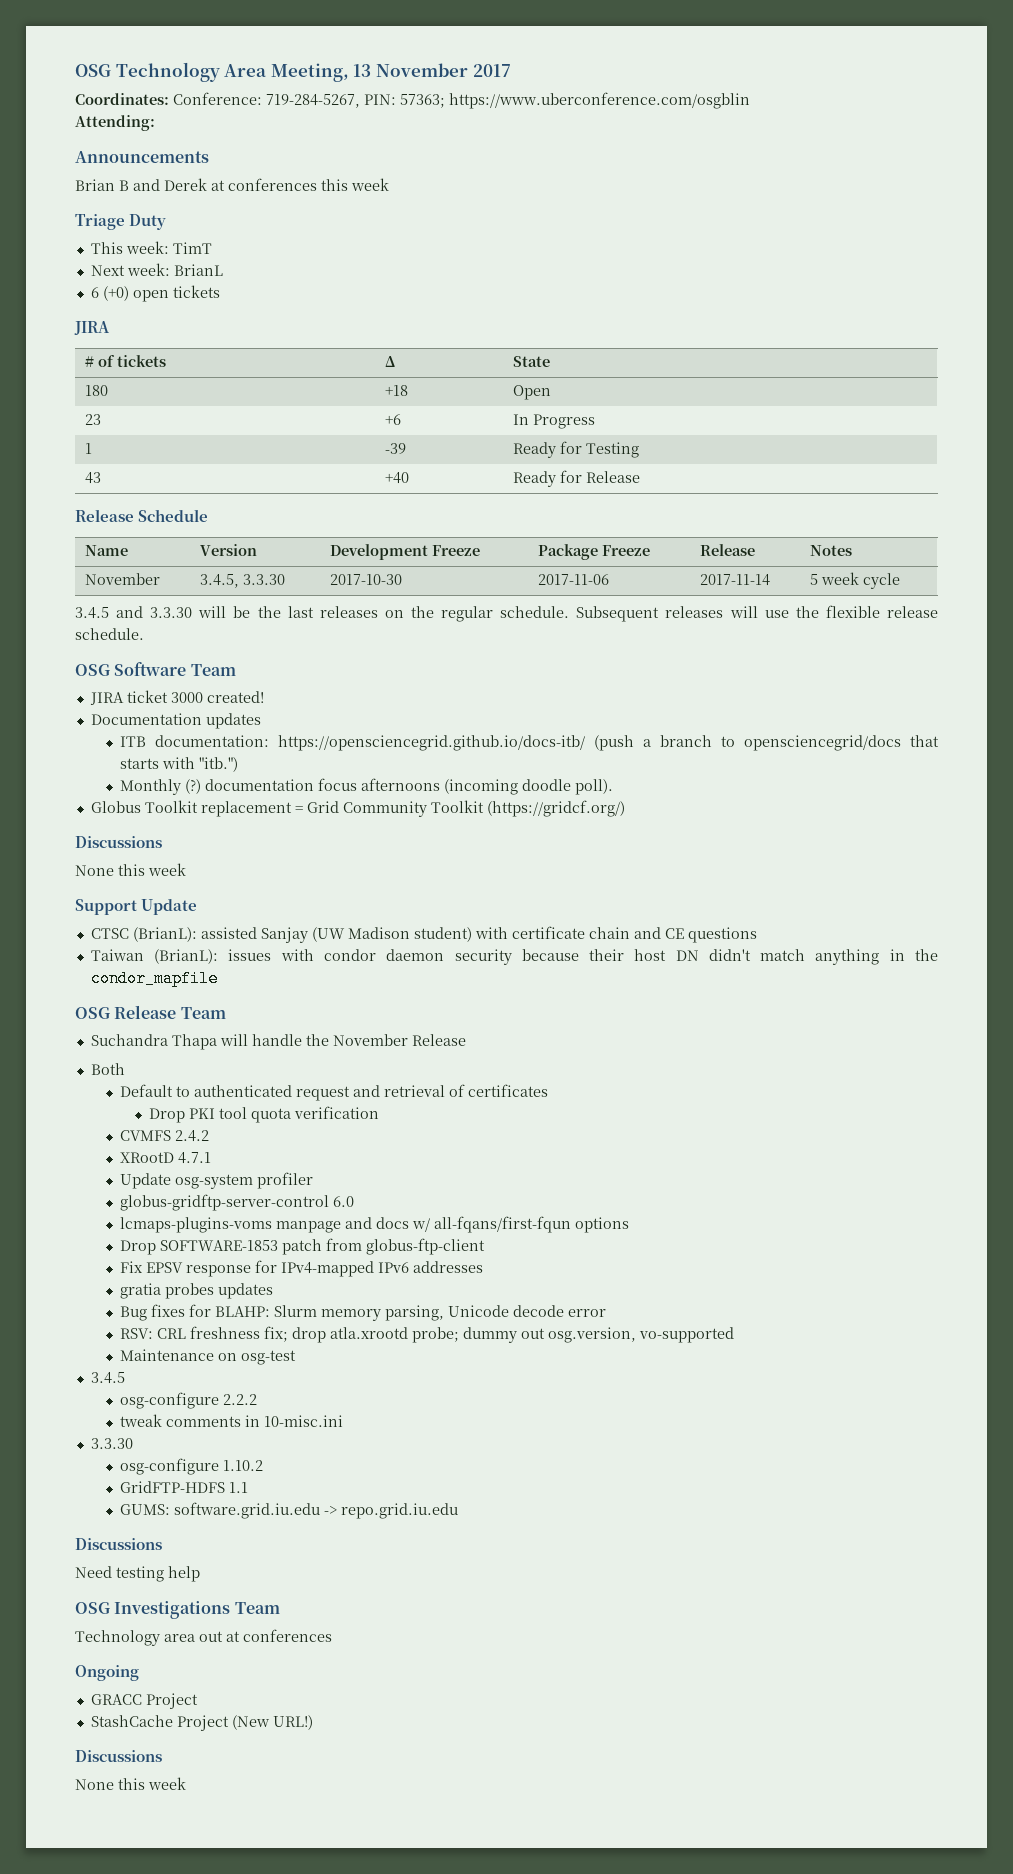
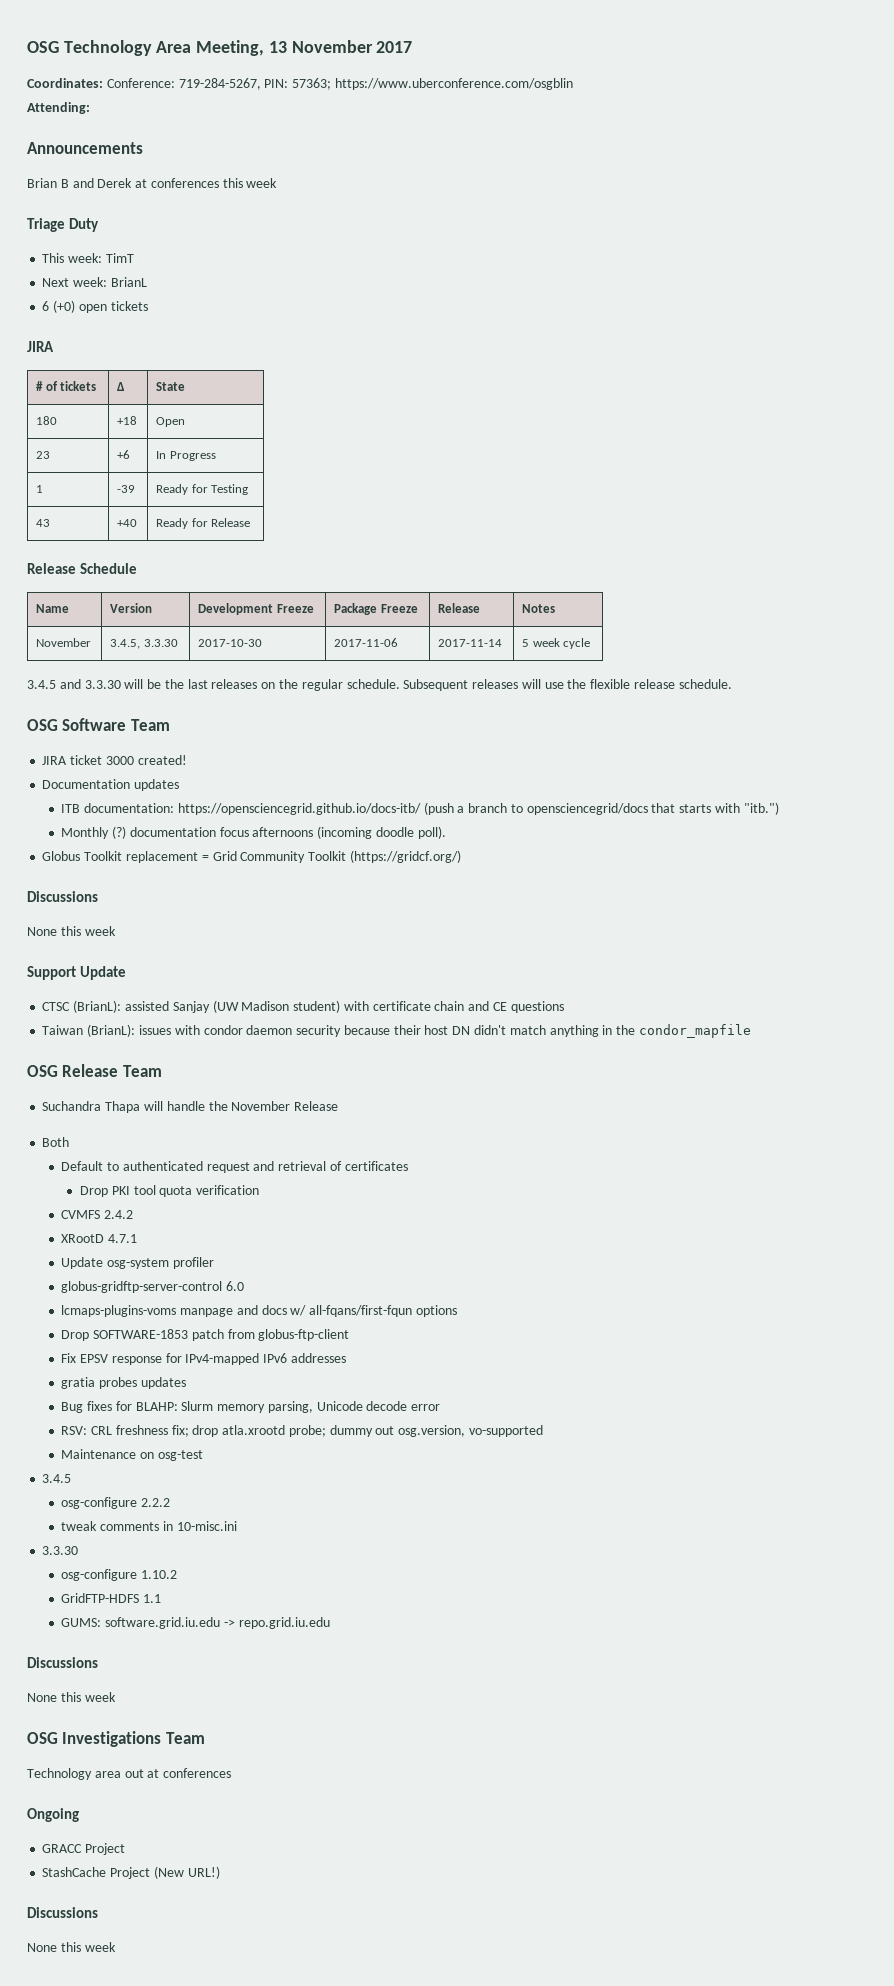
  GUMS: software.grid.iu.edu -> repo.grid.iu.edu
  Discussions
- Need testing help
+ None this week

